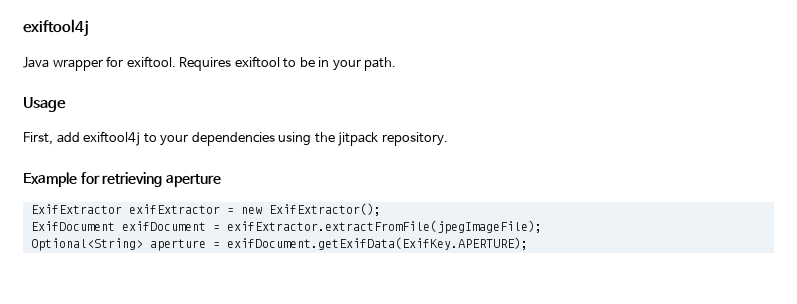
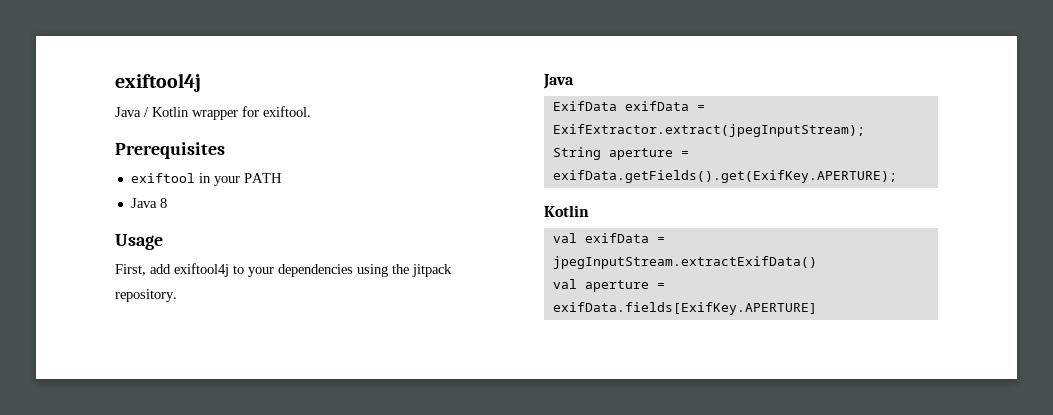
- Java wrapper for exiftool. Requires exiftool to be in your path.
+ Java / Kotlin wrapper for exiftool.
+ Prerequisites
+ exiftool in your PATH
+ Java 8
  First, add exiftool4j to your dependencies using the jitpack repository.
- Example for retrieving aperture
- ExifExtractor exifExtractor = new ExifExtractor();
- ExifDocument exifDocument = exifExtractor.extractFromFile(jpegImageFile);
- Optional<String> aperture = exifDocument.getExifData(ExifKey.APERTURE);
+ Java
+ ExifData exifData = ExifExtractor.extract(jpegInputStream);
+ String aperture = exifData.getFields().get(ExifKey.APERTURE);
+ Kotlin
+ val exifData = jpegInputStream.extractExifData()
+ val aperture = exifData.fields[ExifKey.APERTURE]

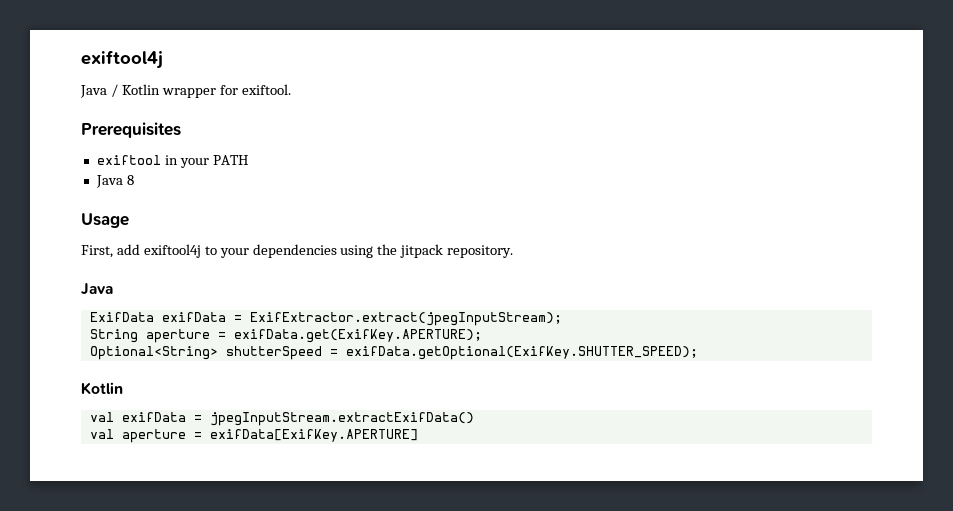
- String aperture = exifData.getFields().get(ExifKey.APERTURE);
+ String aperture = exifData.get(ExifKey.APERTURE);
+ Optional<String> shutterSpeed = exifData.getOptional(ExifKey.SHUTTER_SPEED);
- val aperture = exifData.fields[ExifKey.APERTURE]
+ val aperture = exifData[ExifKey.APERTURE]

